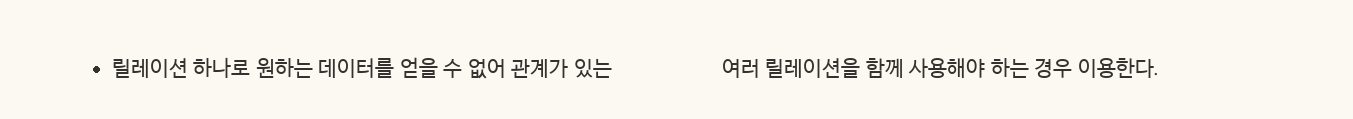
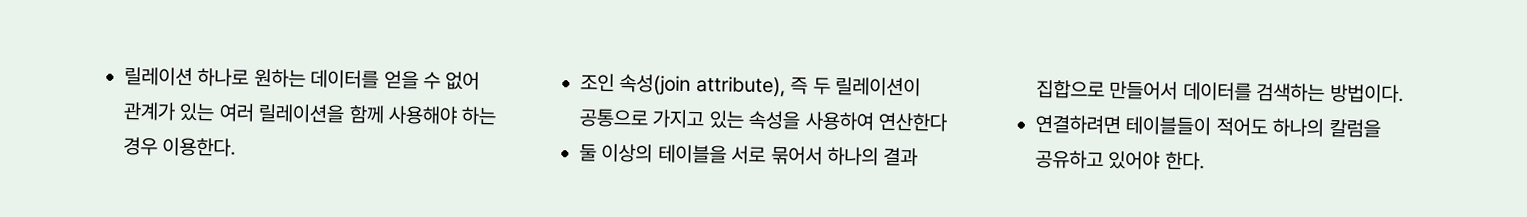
+ 조인 속성(join attribute), 즉 두 릴레이션이 공통으로 가지고 있는 속성을 사용하여 연산한다
+ 둘 이상의 테이블을 서로 묶어서 하나의 결과 집합으로 만들어서 데이터를 검색하는 방법이다.
+ 연결하려면 테이블들이 적어도 하나의 칼럼을 공유하고 있어야 한다.

